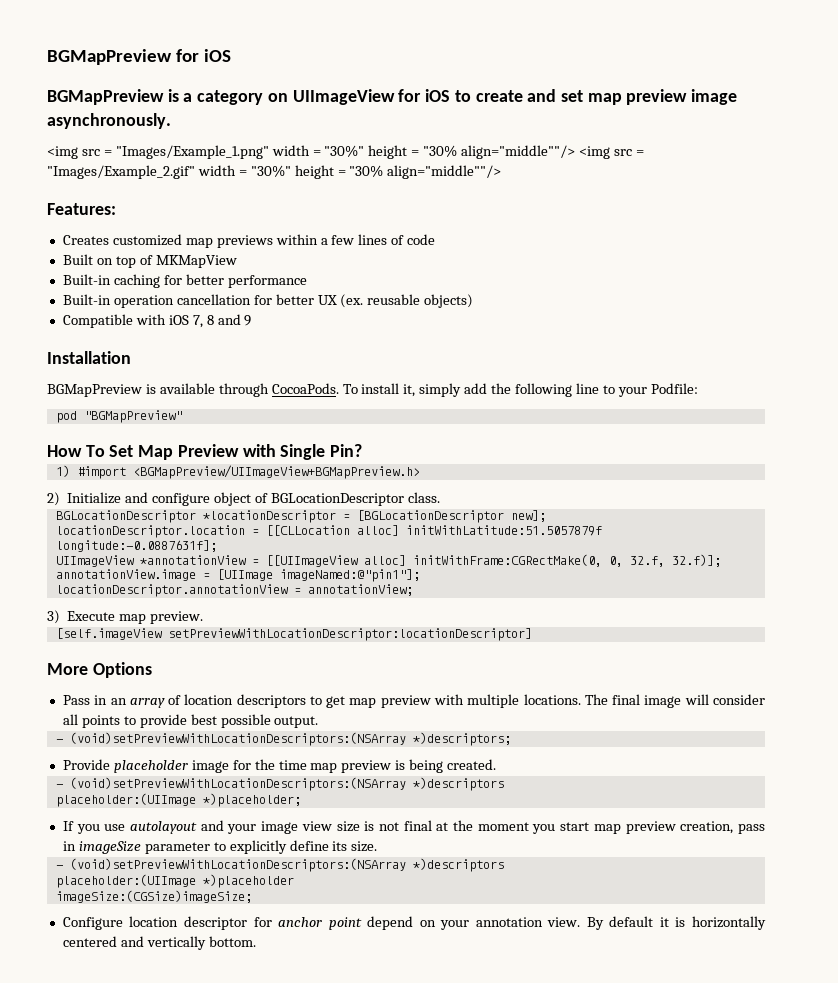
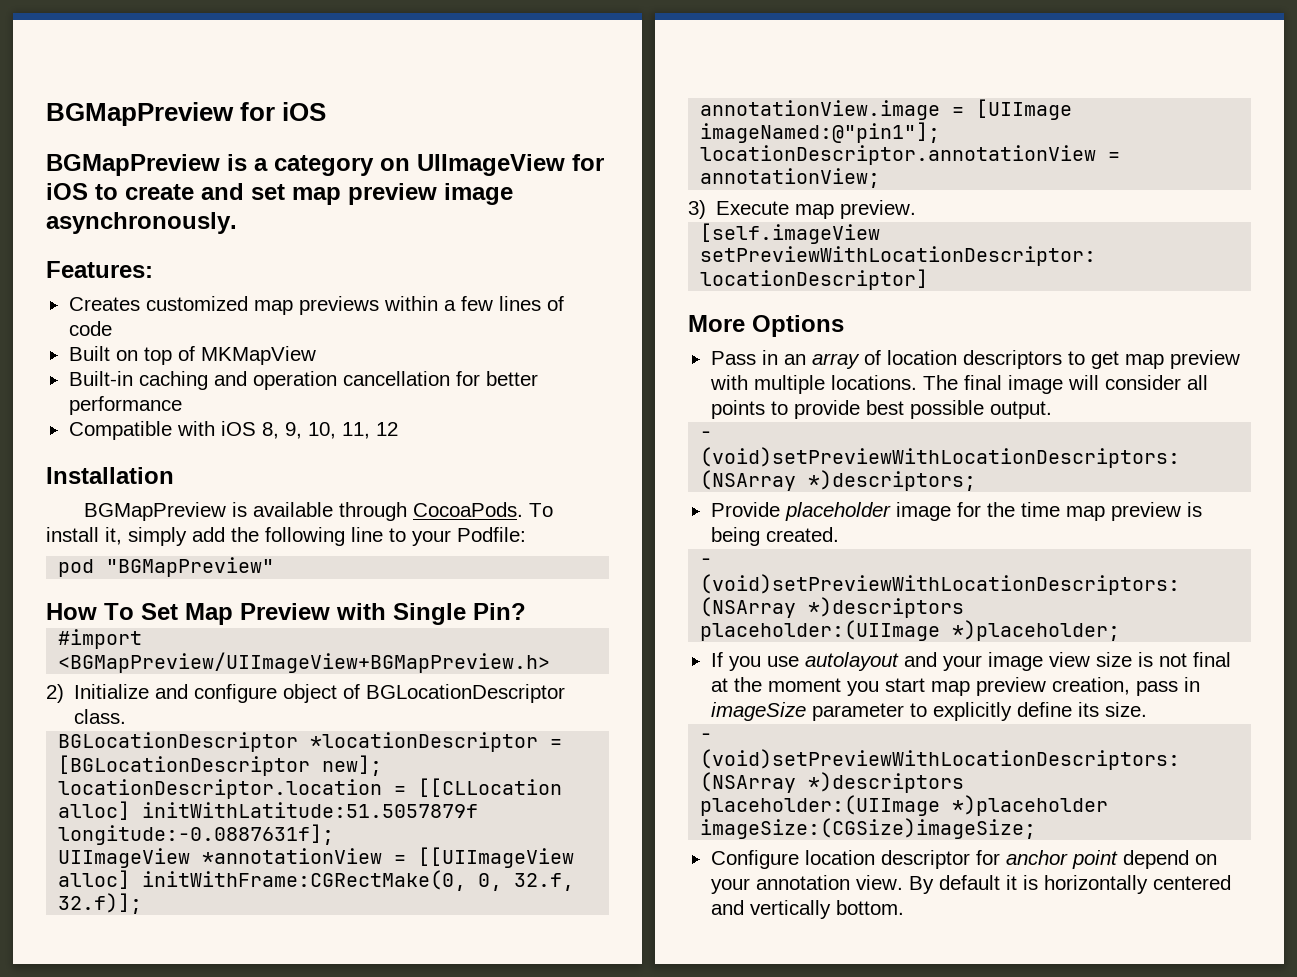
- <img src = "Images/Example_1.png" width = "30%" height = "30% align="middle""/> <img src = "Images/Example_2.gif" width = "30%" height = "30% align="middle""/>
- Built-in caching for better performance
+ Built-in caching and operation cancellation for better performance
- Built-in operation cancellation for better UX (ex. reusable objects)
- Compatible with iOS 7, 8 and 9
+ Compatible with iOS 8, 9, 10, 11, 12
- 1) #import <BGMapPreview/UIImageView+BGMapPreview.h>
+ #import <BGMapPreview/UIImageView+BGMapPreview.h>

